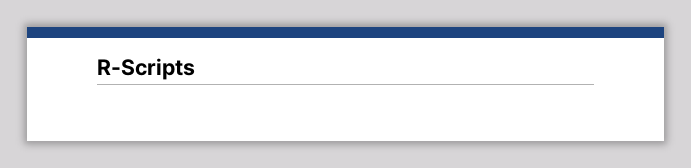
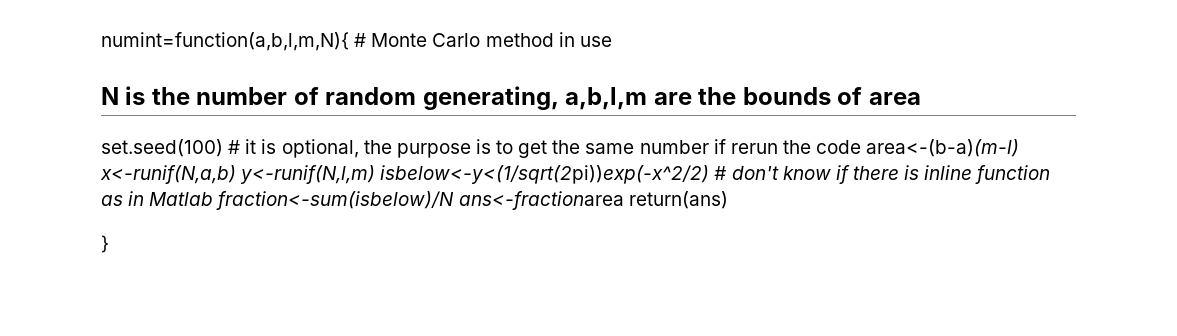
- R-Scripts
+ numint=function(a,b,l,m,N){ # Monte Carlo method in use
+ N is the number of random generating, a,b,l,m are the bounds of area
+ set.seed(100) # it is optional, the purpose is to get the same number if rerun the code area<-(b-a)(m-l) x<-runif(N,a,b) y<-runif(N,l,m) isbelow<-y<(1/sqrt(2pi))exp(-x^2/2) # don't know if there is inline function as in Matlab fraction<-sum(isbelow)/N ans<-fractionarea return(ans)
+ }

